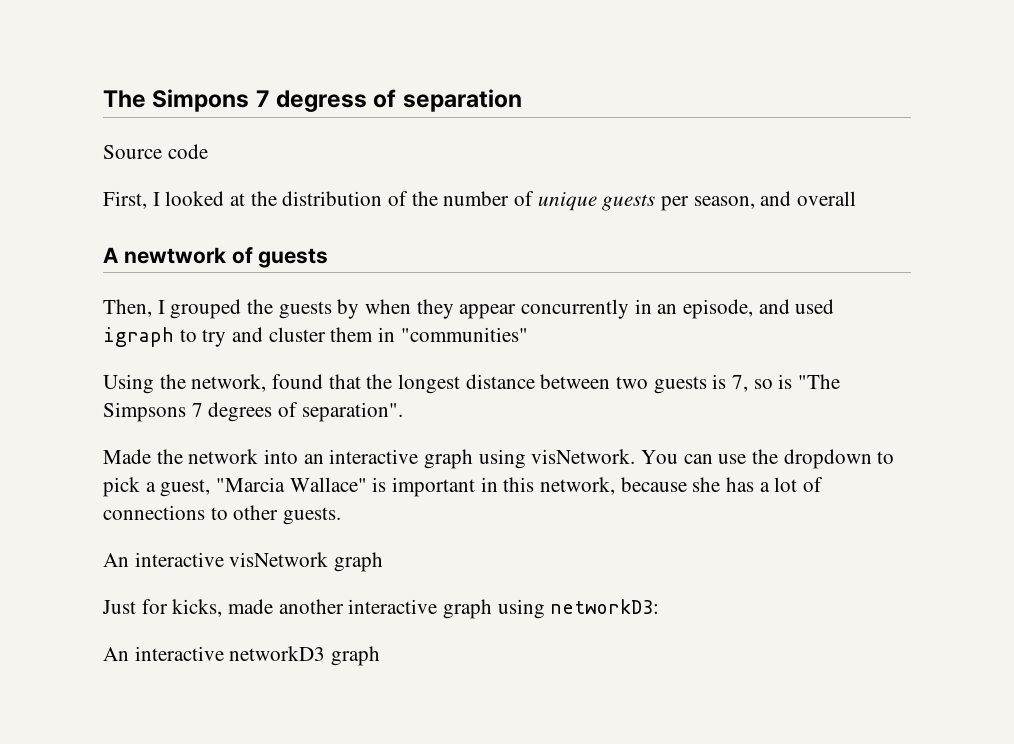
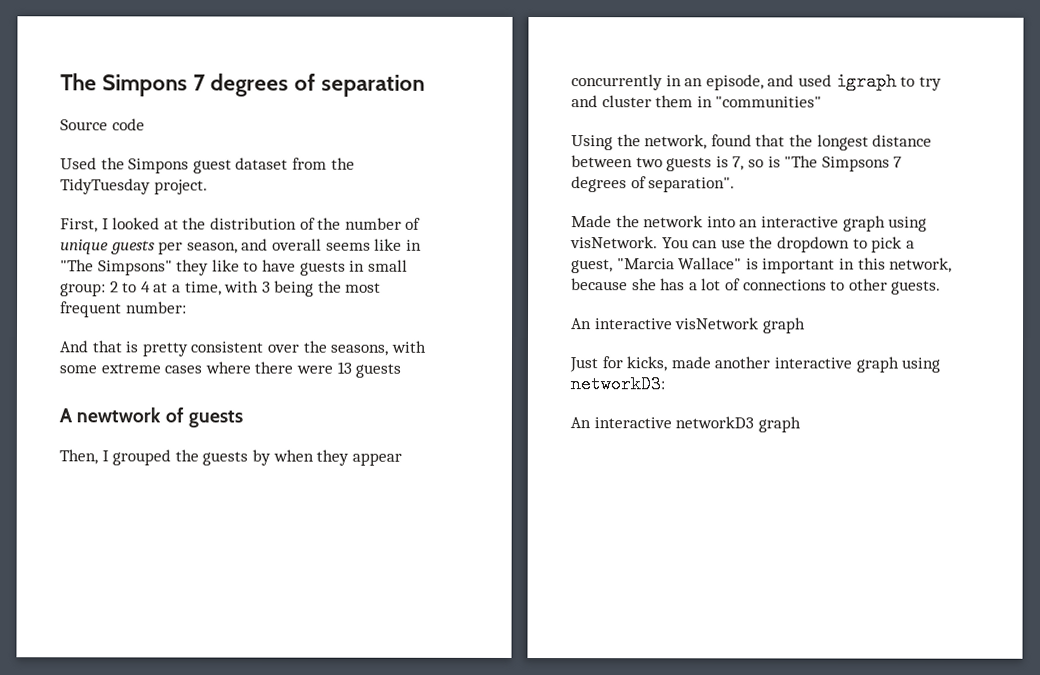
- The Simpons 7 degress of separation
+ The Simpons 7 degrees of separation
+ Used the Simpons guest dataset from the TidyTuesday project.
- First, I looked at the distribution of the number of unique guests per season, and overall
+ First, I looked at the distribution of the number of unique guests per season, and overall seems like in "The Simpsons" they like to have guests in small group: 2 to 4 at a time, with 3 being the most frequent number:
+ And that is pretty consistent over the seasons, with some extreme cases where there were 13 guests

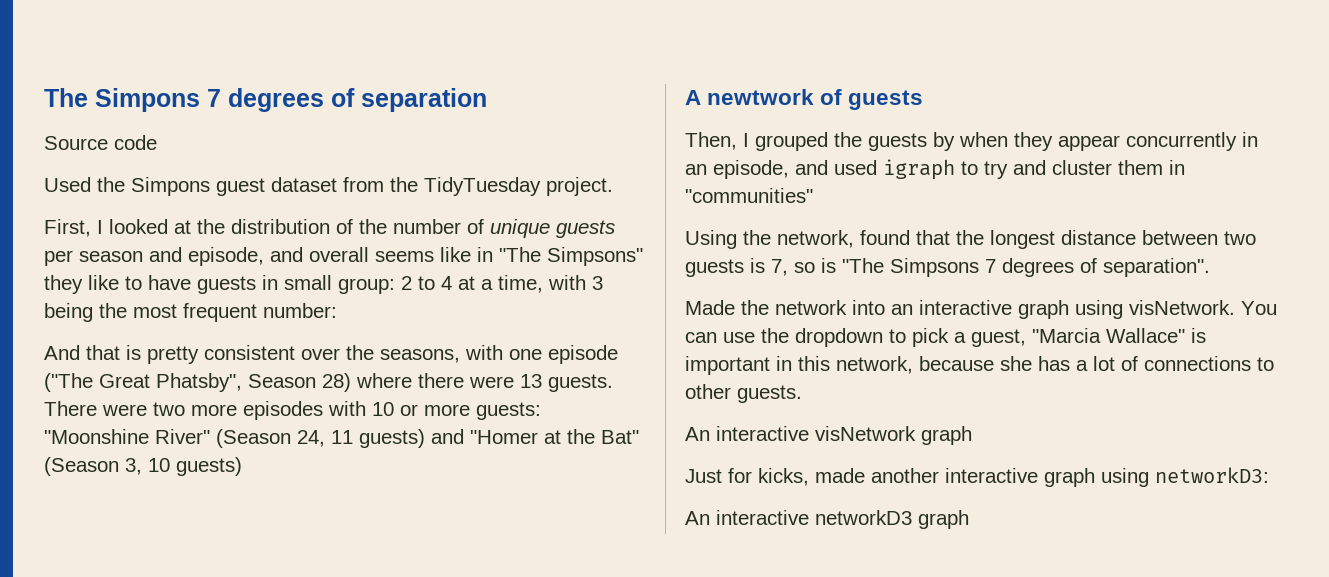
- First, I looked at the distribution of the number of unique guests per season, and overall seems like in "The Simpsons" they like to have guests in small group: 2 to 4 at a time, with 3 being the most frequent number:
+ First, I looked at the distribution of the number of unique guests per season and episode, and overall seems like in "The Simpsons" they like to have guests in small group: 2 to 4 at a time, with 3 being the most frequent number:
- And that is pretty consistent over the seasons, with some extreme cases where there were 13 guests
+ And that is pretty consistent over the seasons, with one episode ("The Great Phatsby", Season 28) where there were 13 guests. There were two more episodes with 10 or more guests: "Moonshine River" (Season 24, 11 guests) and "Homer at the Bat" (Season 3, 10 guests)

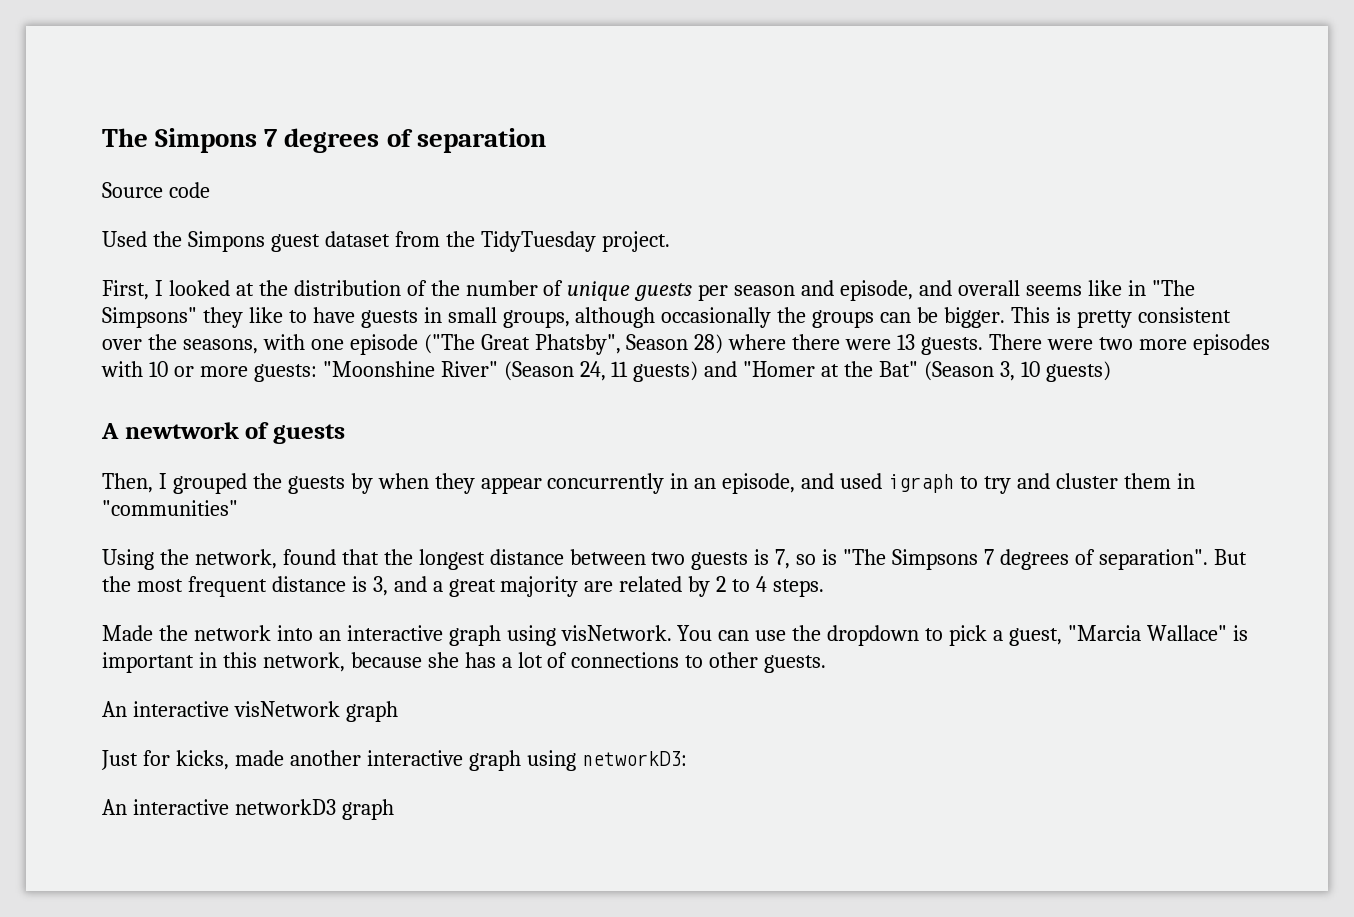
- First, I looked at the distribution of the number of unique guests per season and episode, and overall seems like in "The Simpsons" they like to have guests in small group: 2 to 4 at a time, with 3 being the most frequent number:
- And that is pretty consistent over the seasons, with one episode ("The Great Phatsby", Season 28) where there were 13 guests.
+ First, I looked at the distribution of the number of unique guests per season and episode, and overall seems like in "The Simpsons" they like to have guests in small groups, although occasionally the groups can be bigger. This is pretty consistent over the seasons, with one episode ("The Great Phatsby", Season 28) where there were 13 guests.
+ But the most frequent distance is 3, and a great majority are related by 2 to 4 steps.

